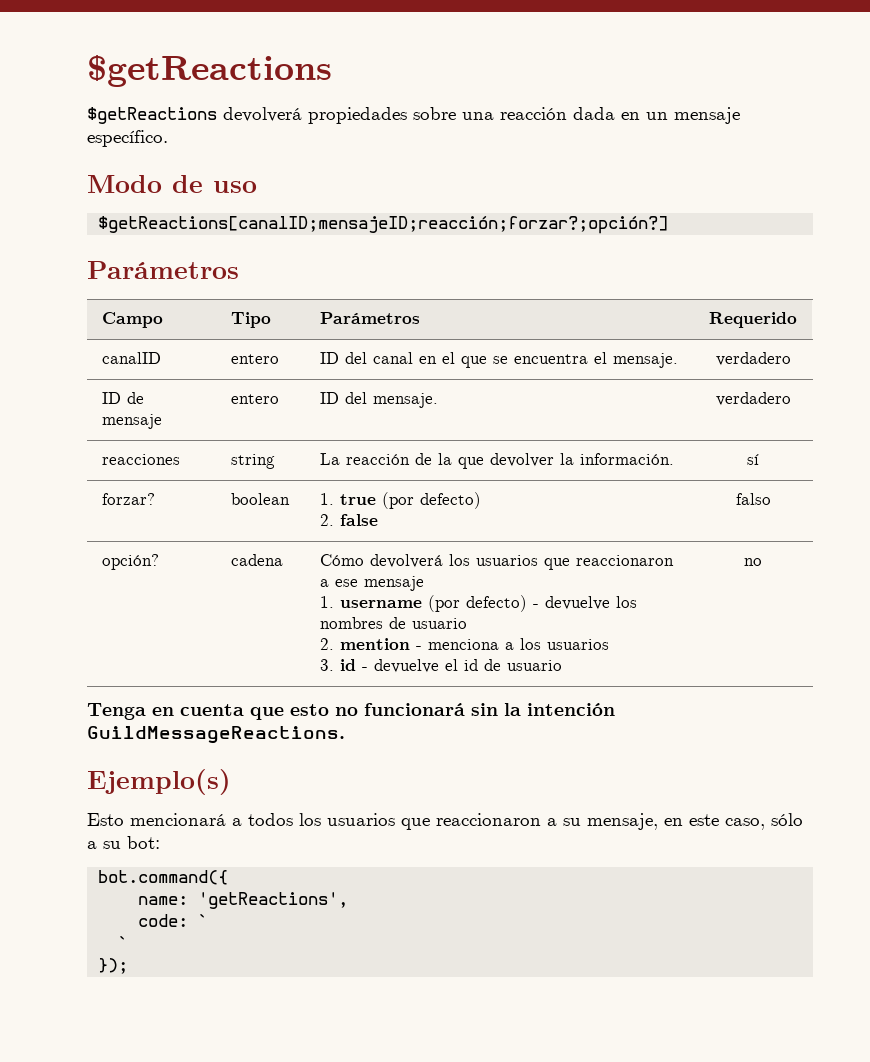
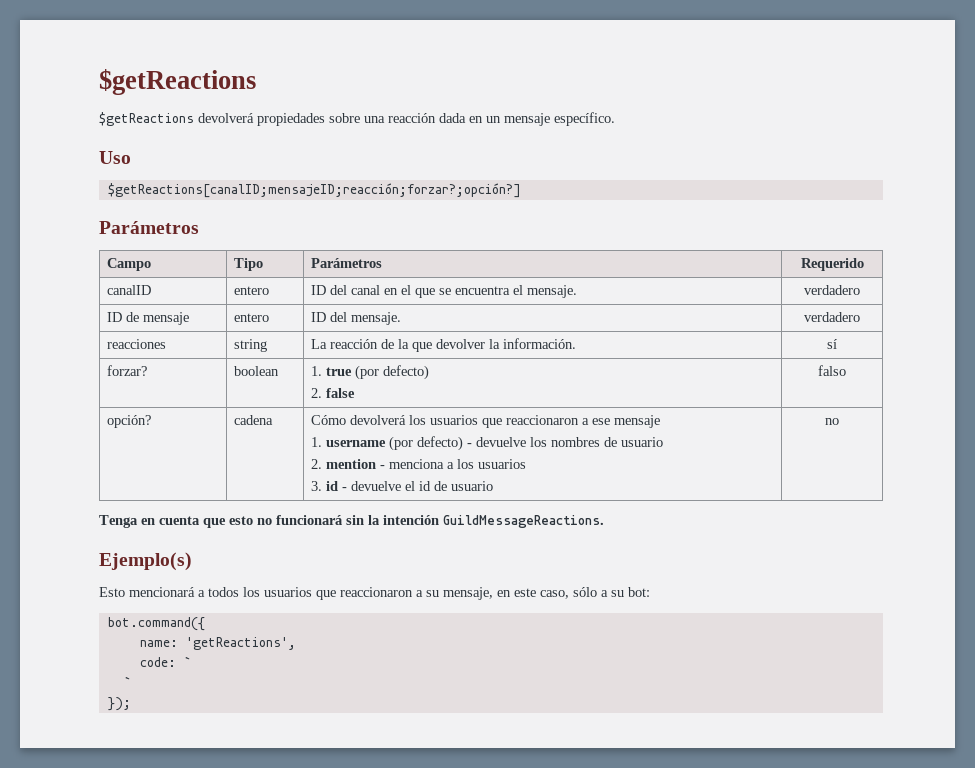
- Modo de uso
+ Uso

